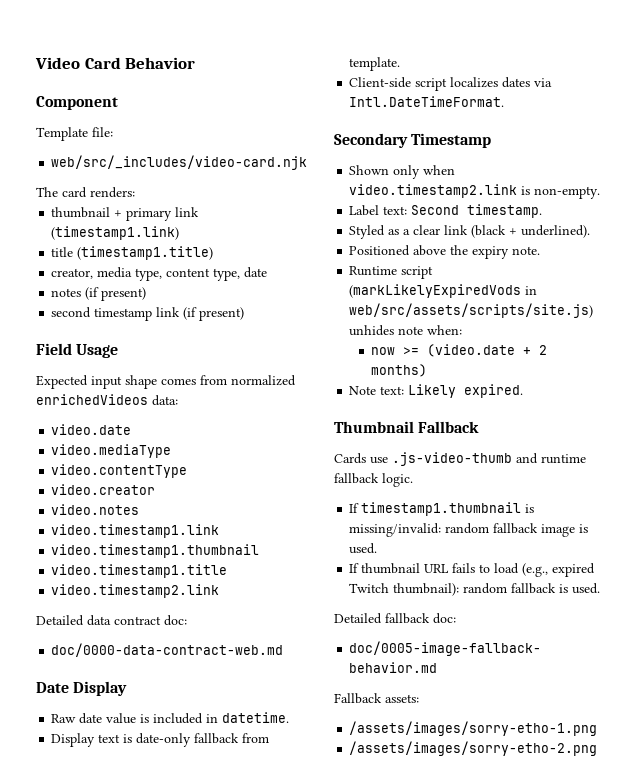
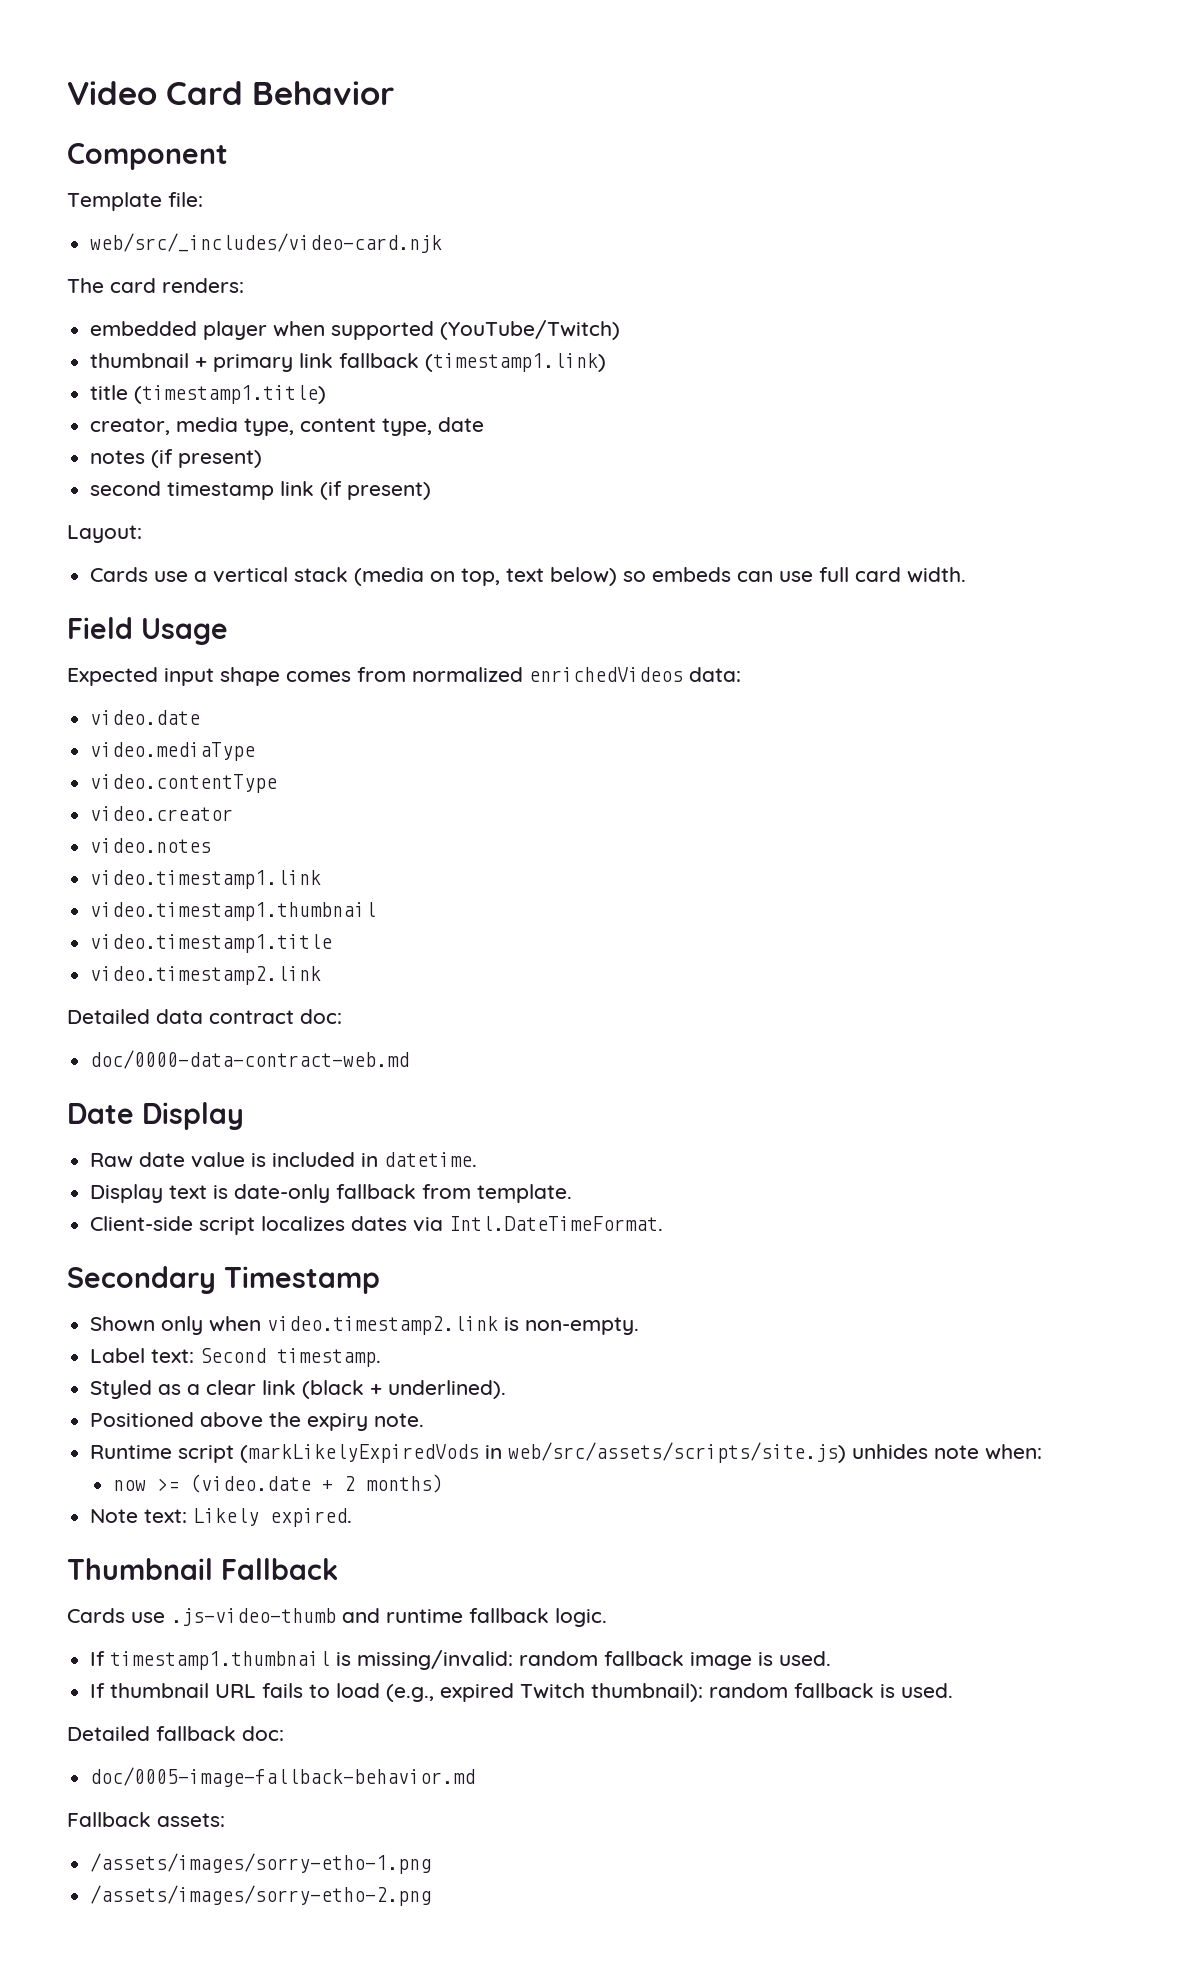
+ embedded player when supported (YouTube/Twitch)
- thumbnail + primary link (timestamp1.link)
+ thumbnail + primary link fallback (timestamp1.link)
+ Layout:
+ Cards use a vertical stack (media on top, text below) so embeds can use full card width.

